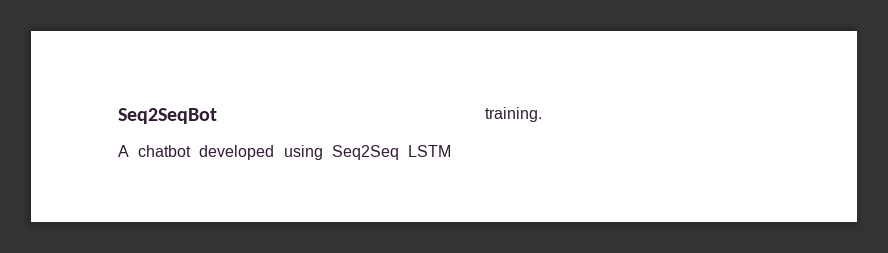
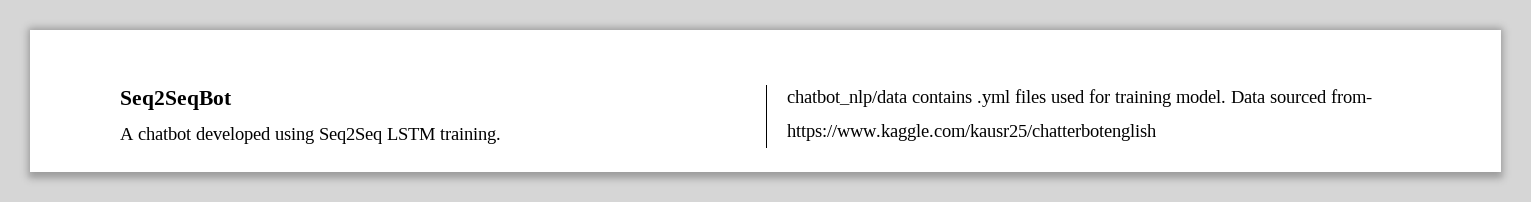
+ chatbot_nlp/data contains .yml files used for training model. Data sourced from-
+ https://www.kaggle.com/kausr25/chatterbotenglish

